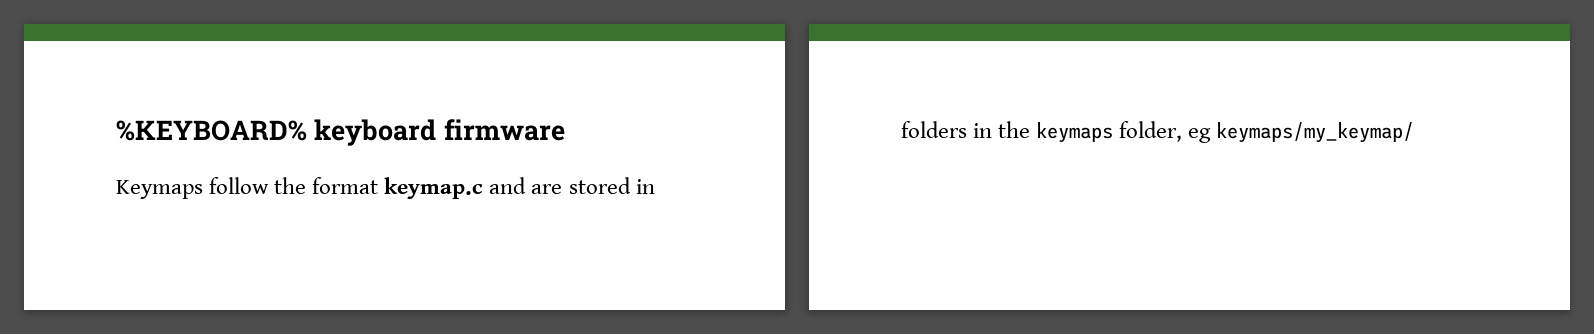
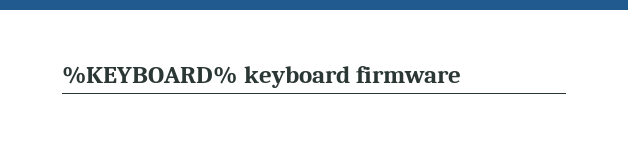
- Keymaps follow the format keymap.c and are stored in folders in the keymaps folder, eg keymaps/my_keymap/

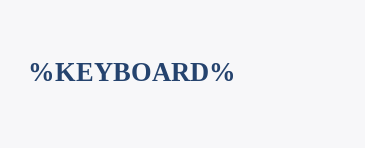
- %KEYBOARD% keyboard firmware
+ %KEYBOARD%

